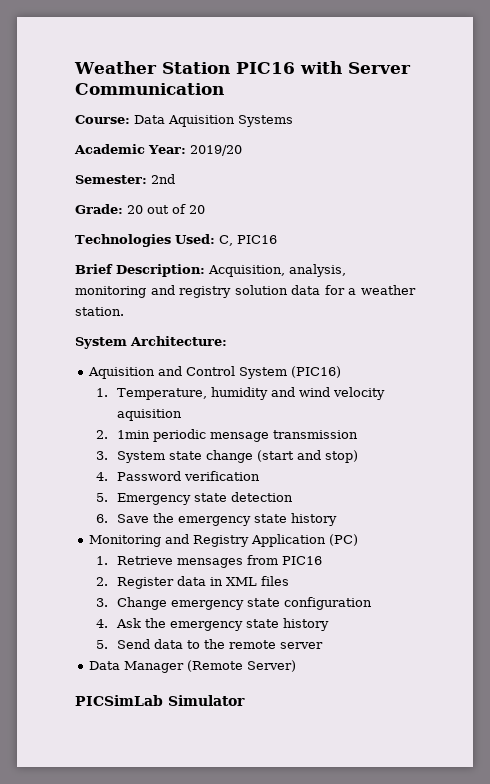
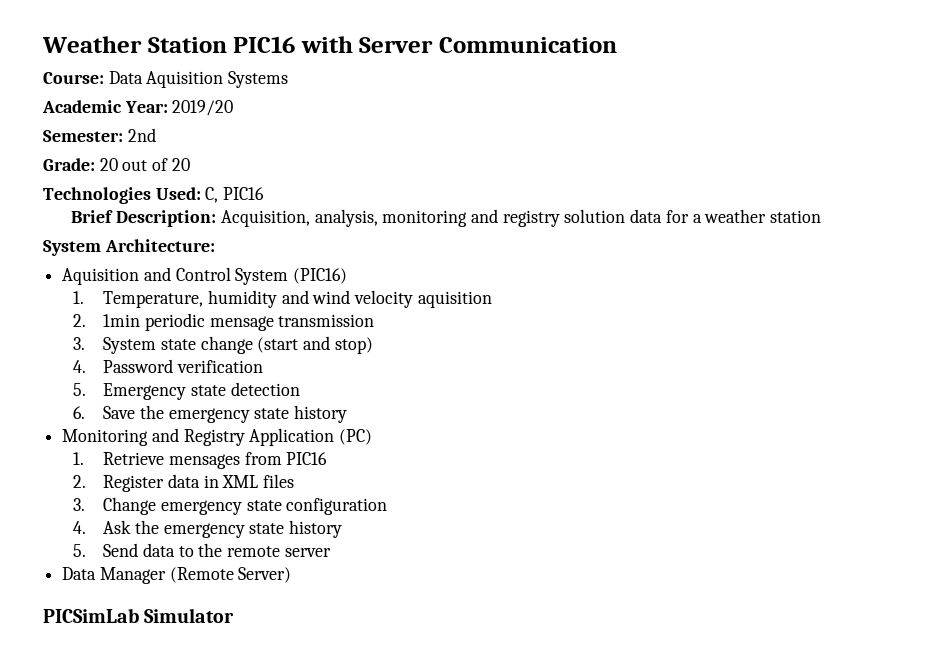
- Brief Description: Acquisition, analysis, monitoring and registry solution data for a weather station.
+ Brief Description: Acquisition, analysis, monitoring and registry solution data for a weather station

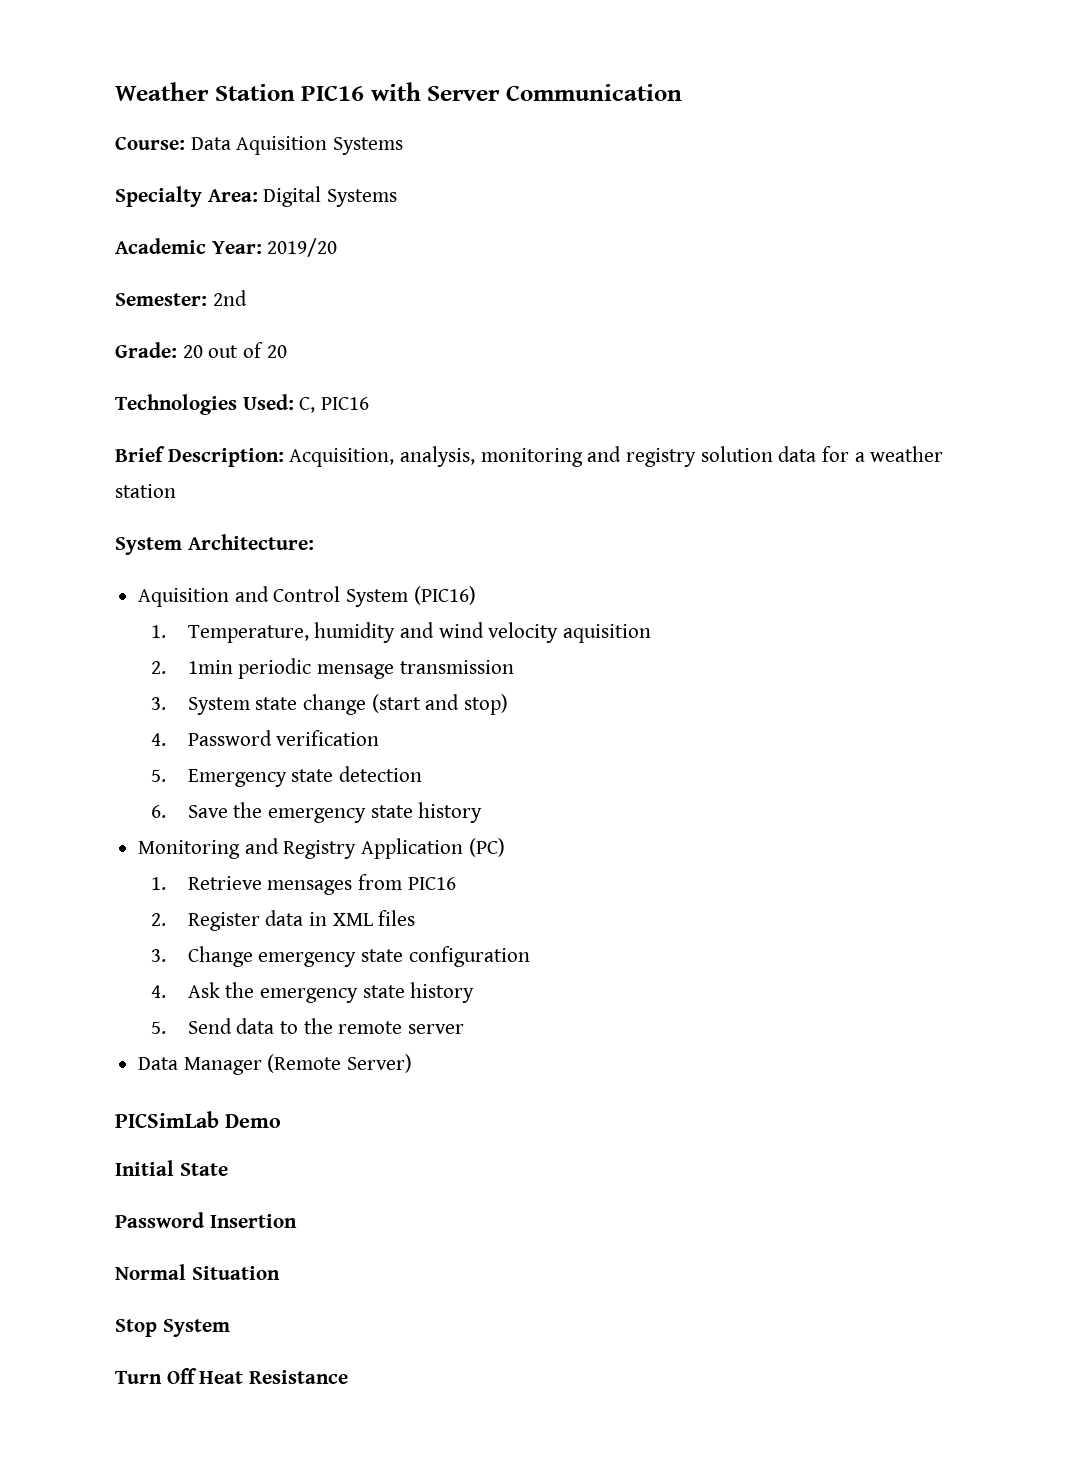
+ Specialty Area: Digital Systems
- PICSimLab Simulator
+ PICSimLab Demo
+ Initial State
+ Password Insertion
+ Normal Situation
+ Stop System
+ Turn Off Heat Resistance

